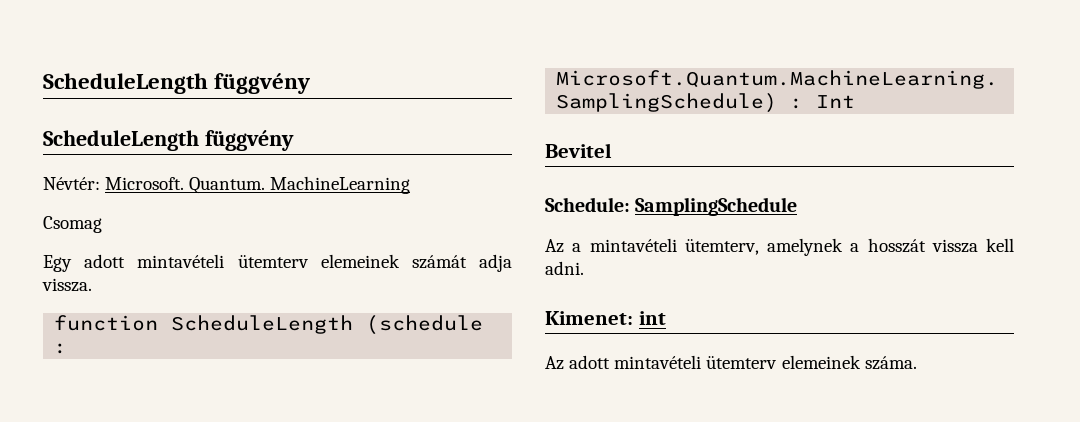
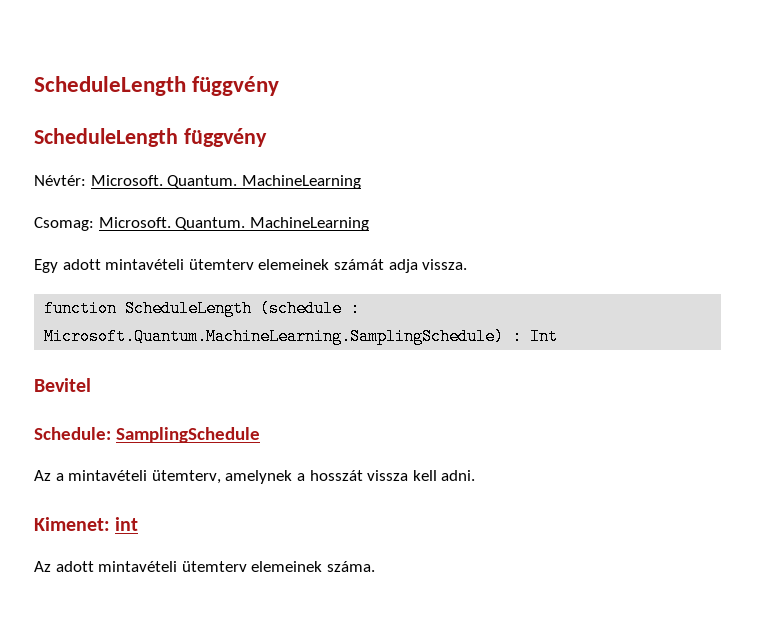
- Csomag
+ Csomag: Microsoft. Quantum. MachineLearning

